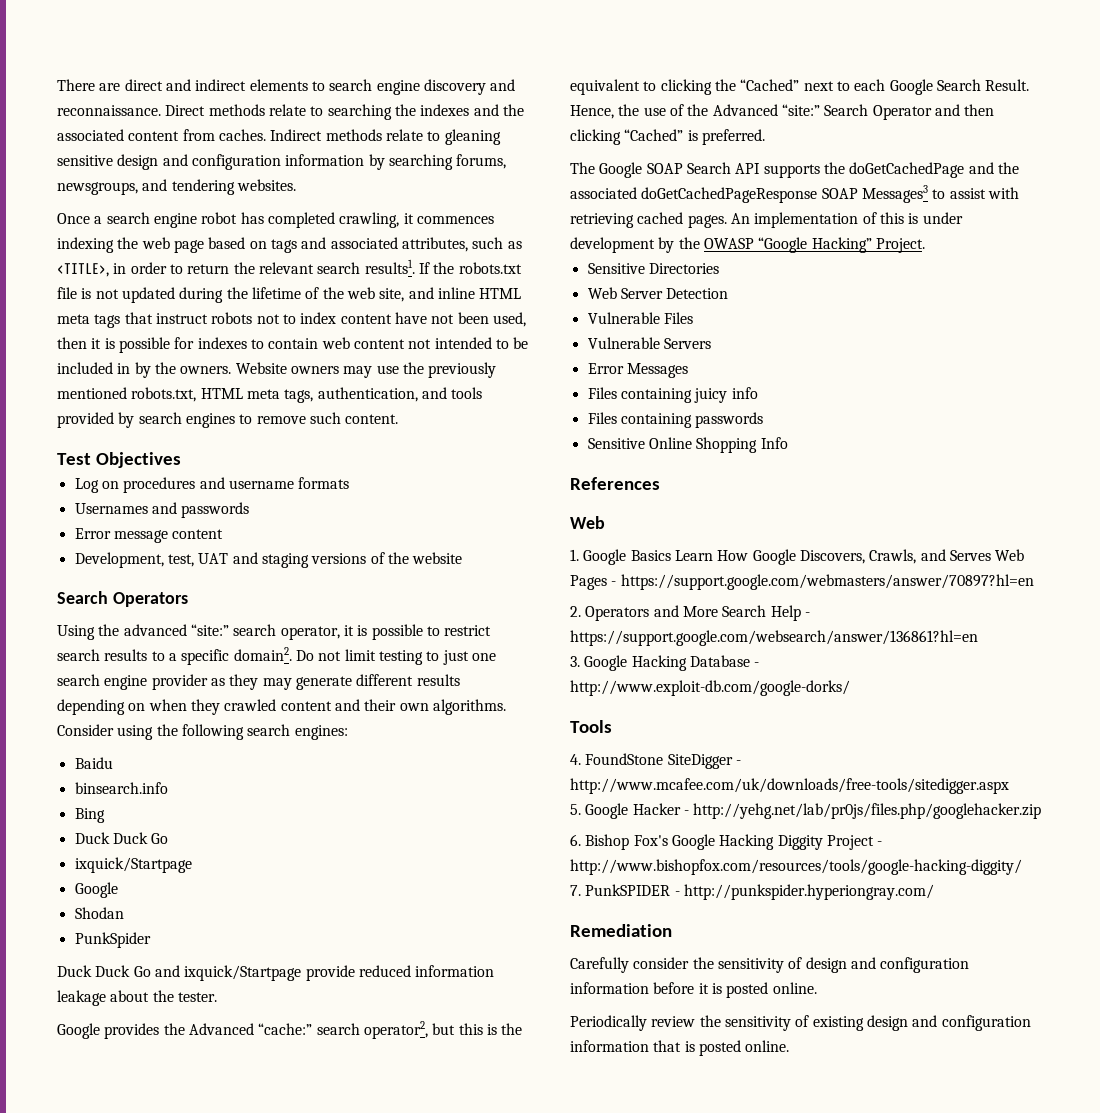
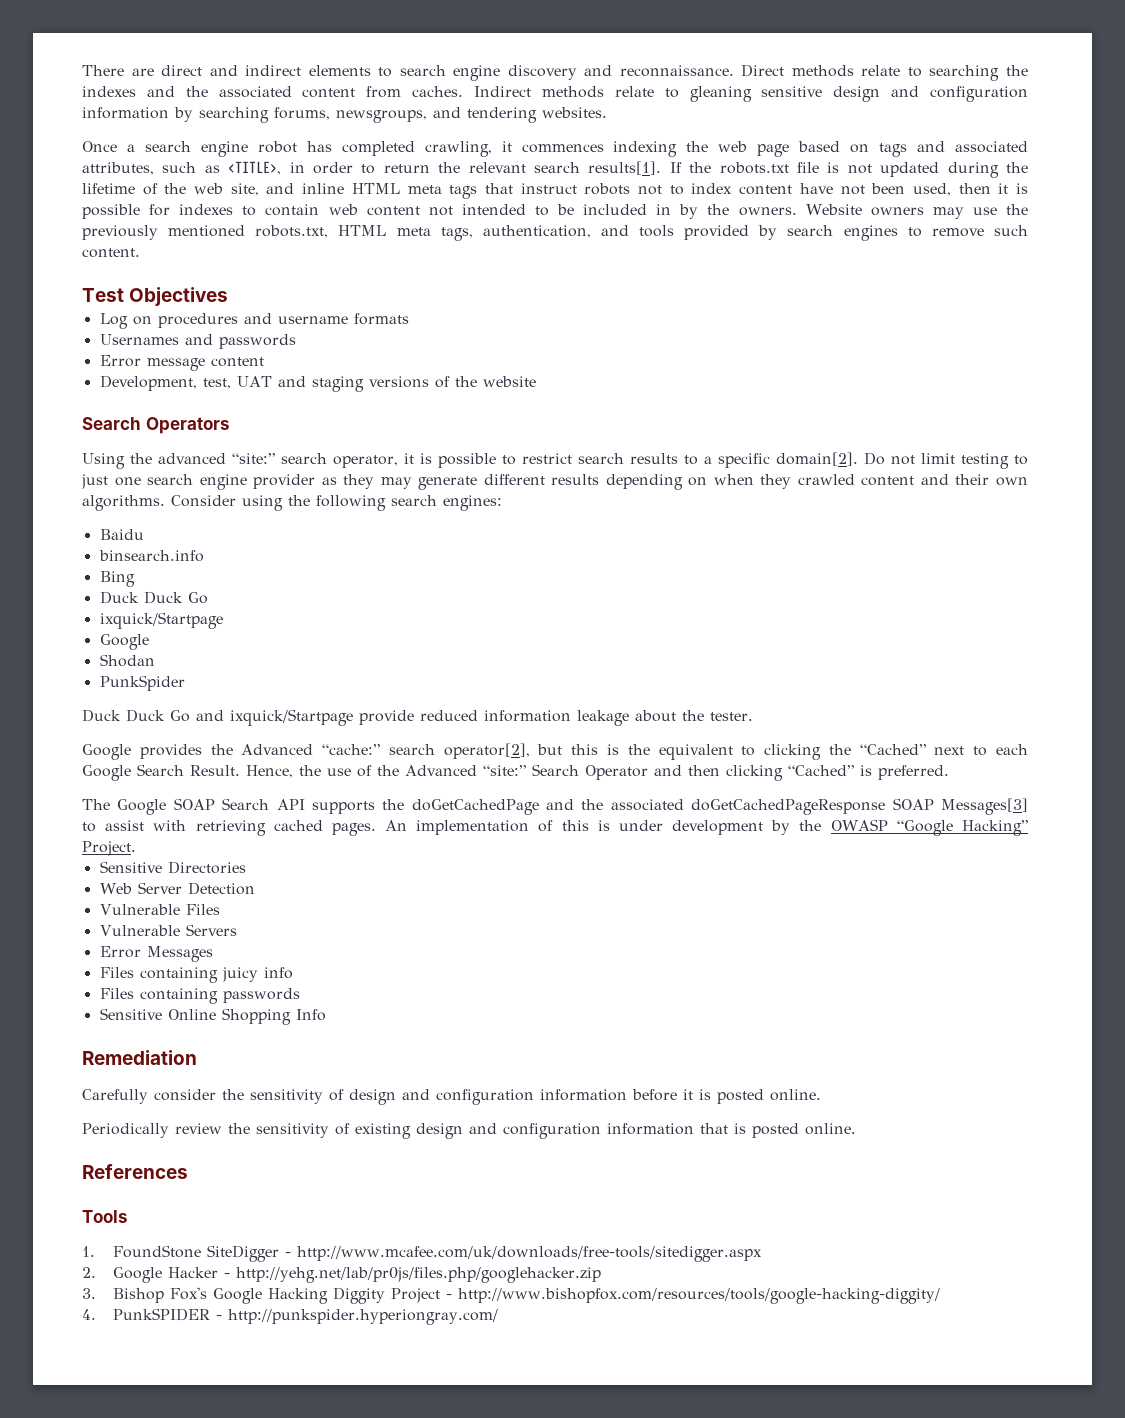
- Once a search engine robot has completed crawling, it commences indexing the web page based on tags and associated attributes, such as <TITLE>, in order to return the relevant search results1.
+ Once a search engine robot has completed crawling, it commences indexing the web page based on tags and associated attributes, such as <TITLE>, in order to return the relevant search results[1].
- Using the advanced “site:” search operator, it is possible to restrict search results to a specific domain2.
+ Using the advanced “site:” search operator, it is possible to restrict search results to a specific domain[2].
- Google provides the Advanced “cache:” search operator2, but this is the equivalent to clicking the “Cached” next to each Google Search Result.
+ Google provides the Advanced “cache:” search operator[2], but this is the equivalent to clicking the “Cached” next to each Google Search Result.
- The Google SOAP Search API supports the doGetCachedPage and the associated doGetCachedPageResponse SOAP Messages3 to assist with retrieving cached pages.
+ The Google SOAP Search API supports the doGetCachedPage and the associated doGetCachedPageResponse SOAP Messages[3] to assist with retrieving cached pages.
- References
- Web
- 1. Google Basics Learn How Google Discovers, Crawls, and Serves Web Pages - https://support.google.com/webmasters/answer/70897?hl=en
- 2. Operators and More Search Help - https://support.google.com/websearch/answer/136861?hl=en
- 3. Google Hacking Database - http://www.exploit-db.com/google-dorks/
- Tools
- 4. FoundStone SiteDigger - http://www.mcafee.com/uk/downloads/free-tools/sitedigger.aspx
- 5. Google Hacker - http://yehg.net/lab/pr0js/files.php/googlehacker.zip
- 6. Bishop Fox's Google Hacking Diggity Project - http://www.bishopfox.com/resources/tools/google-hacking-diggity/
- 7. PunkSPIDER - http://punkspider.hyperiongray.com/
+ References
+ Tools
+ 1. FoundStone SiteDigger - http://www.mcafee.com/uk/downloads/free-tools/sitedigger.aspx
+ 2. Google Hacker - http://yehg.net/lab/pr0js/files.php/googlehacker.zip
+ 3. Bishop Fox's Google Hacking Diggity Project - http://www.bishopfox.com/resources/tools/google-hacking-diggity/
+ 4. PunkSPIDER - http://punkspider.hyperiongray.com/

